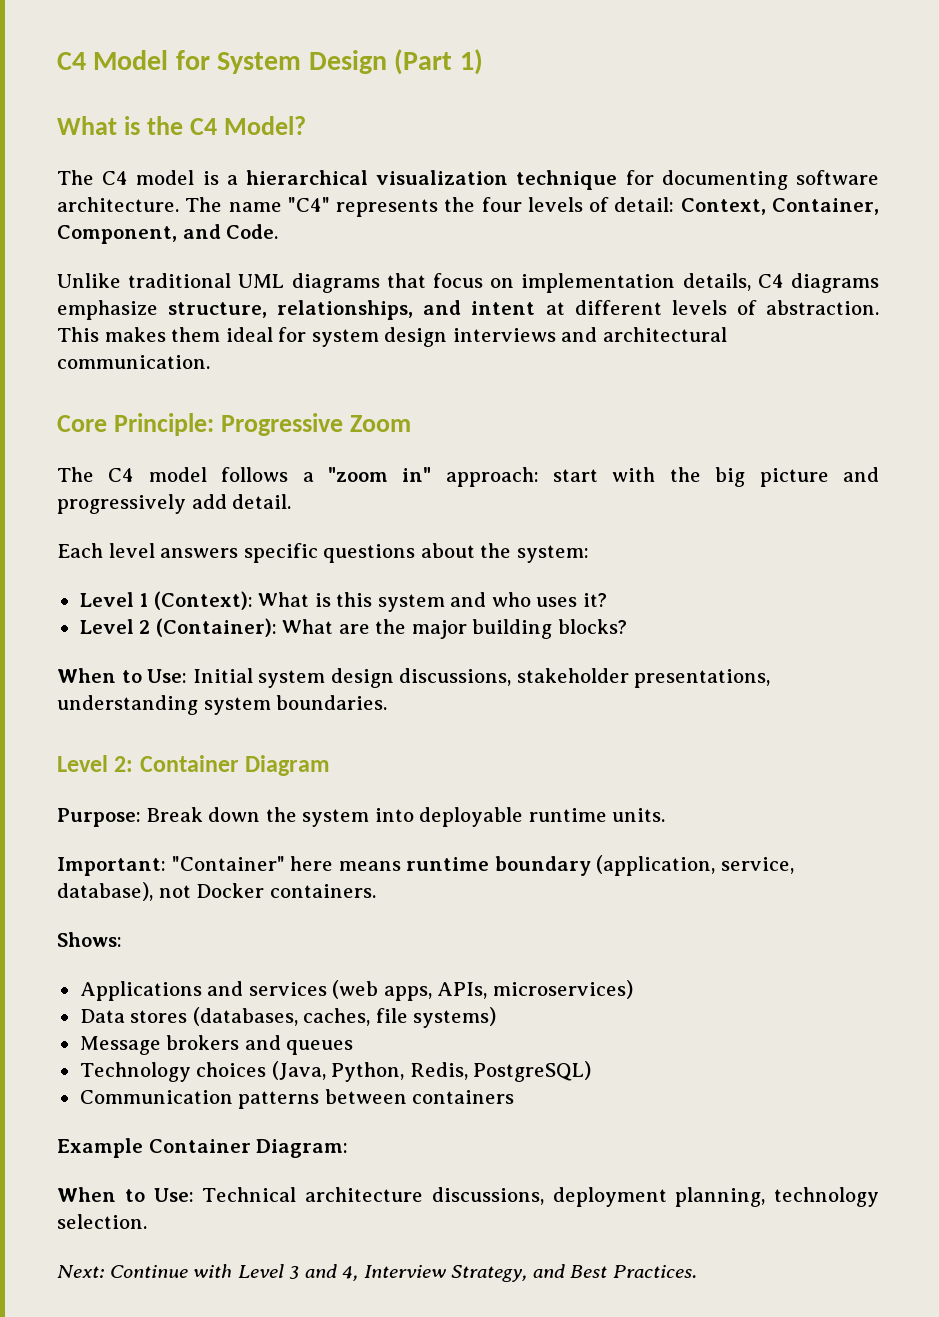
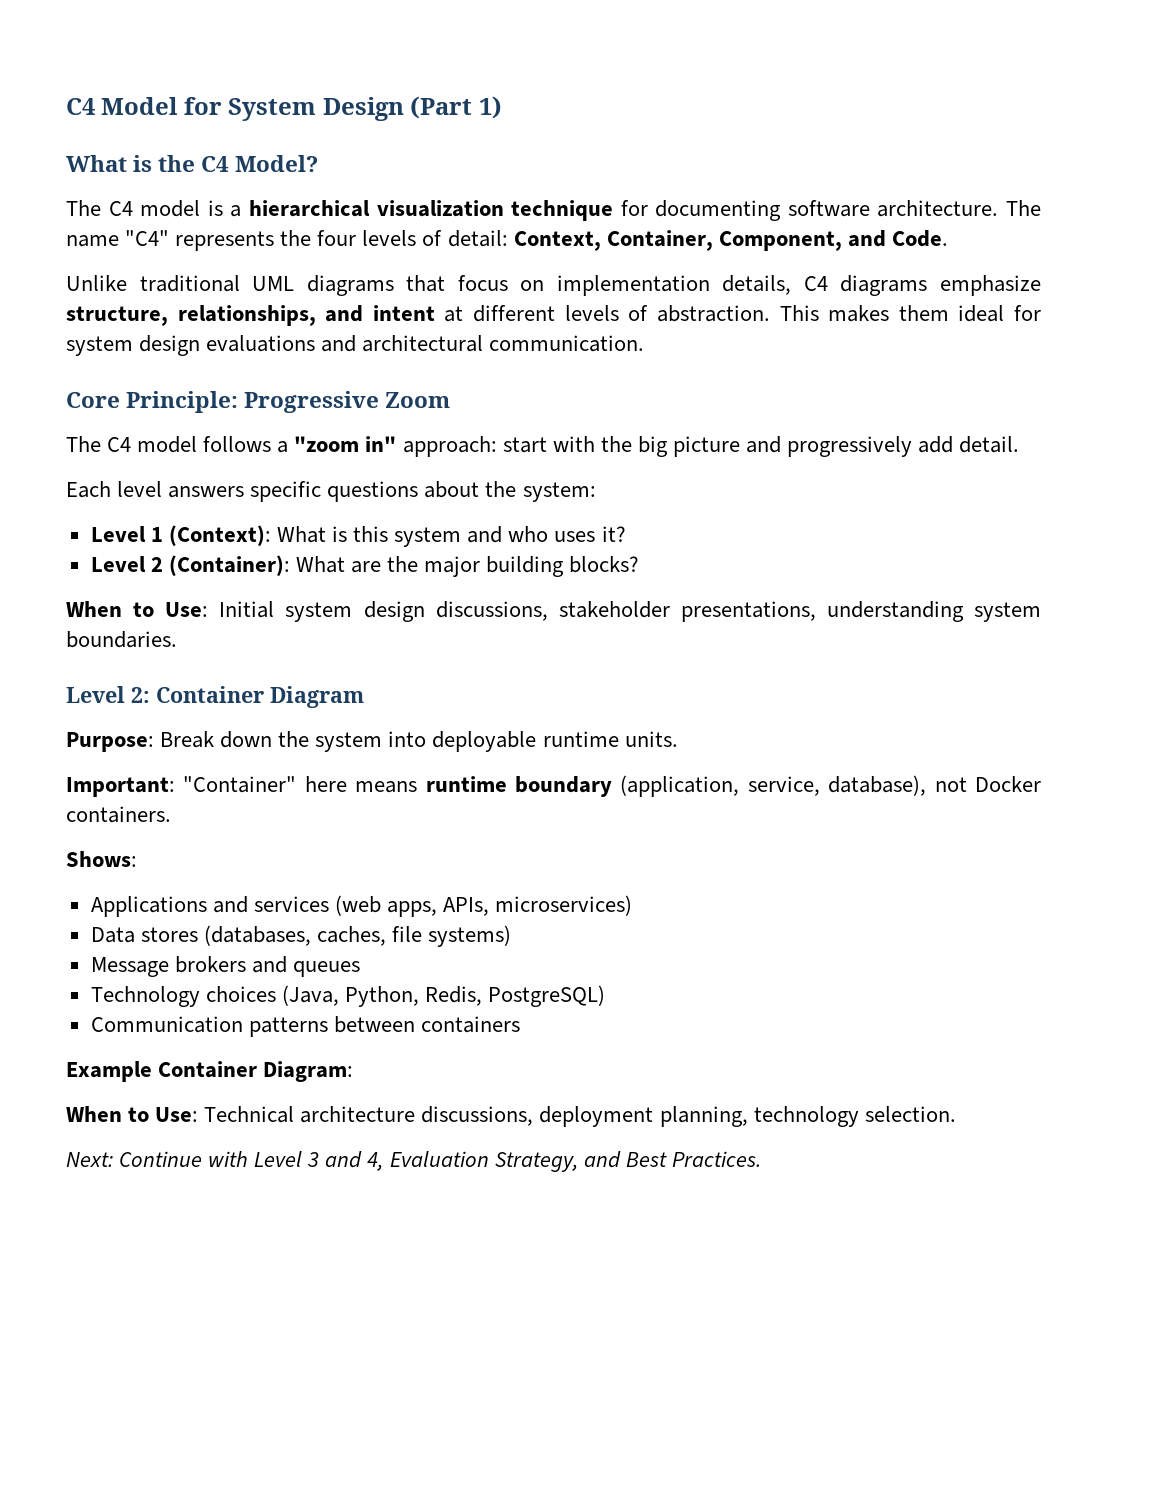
- This makes them ideal for system design interviews and architectural communication.
+ This makes them ideal for system design evaluations and architectural communication.
- Next: Continue with Level 3 and 4, Interview Strategy, and Best Practices.
+ Next: Continue with Level 3 and 4, Evaluation Strategy, and Best Practices.

